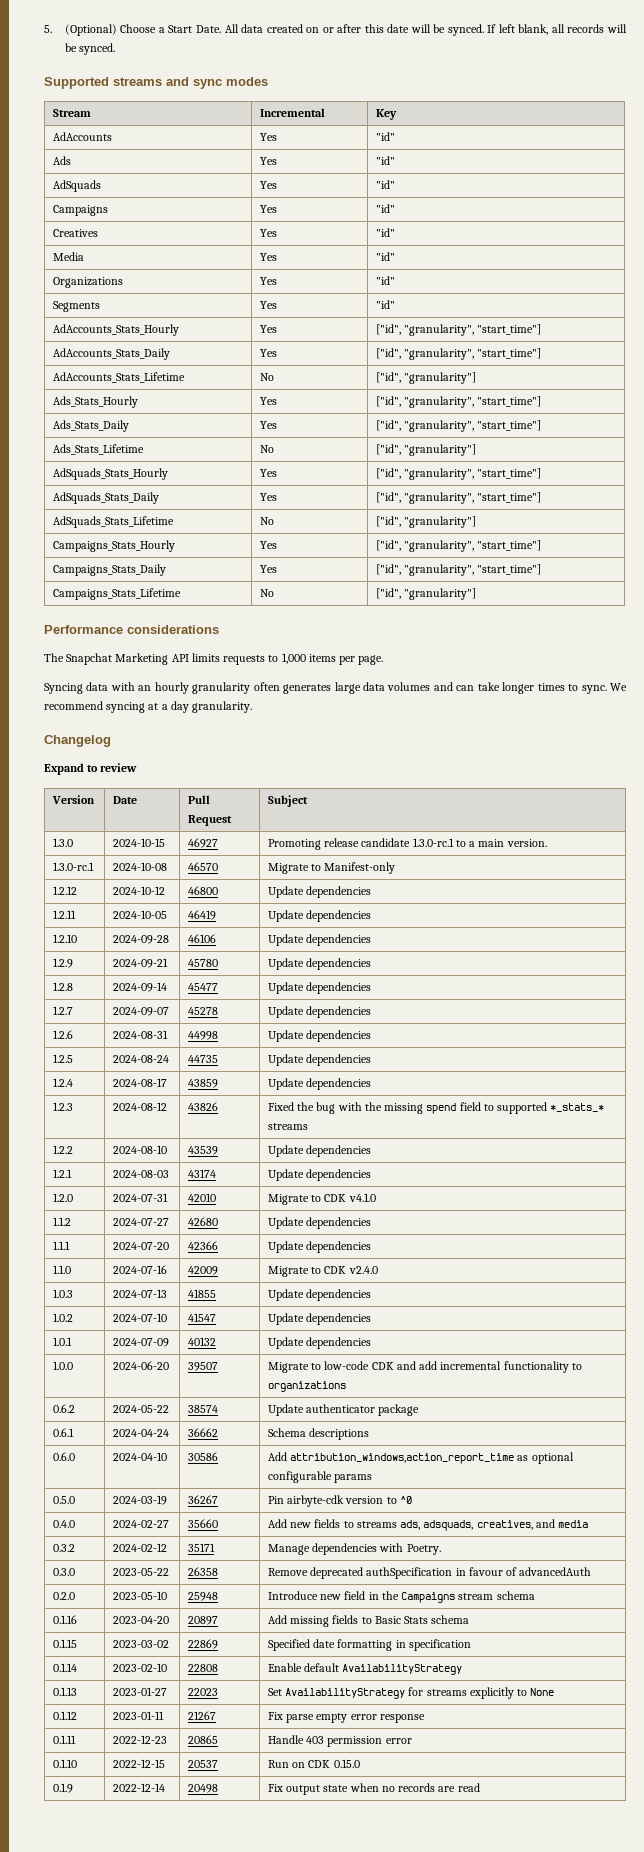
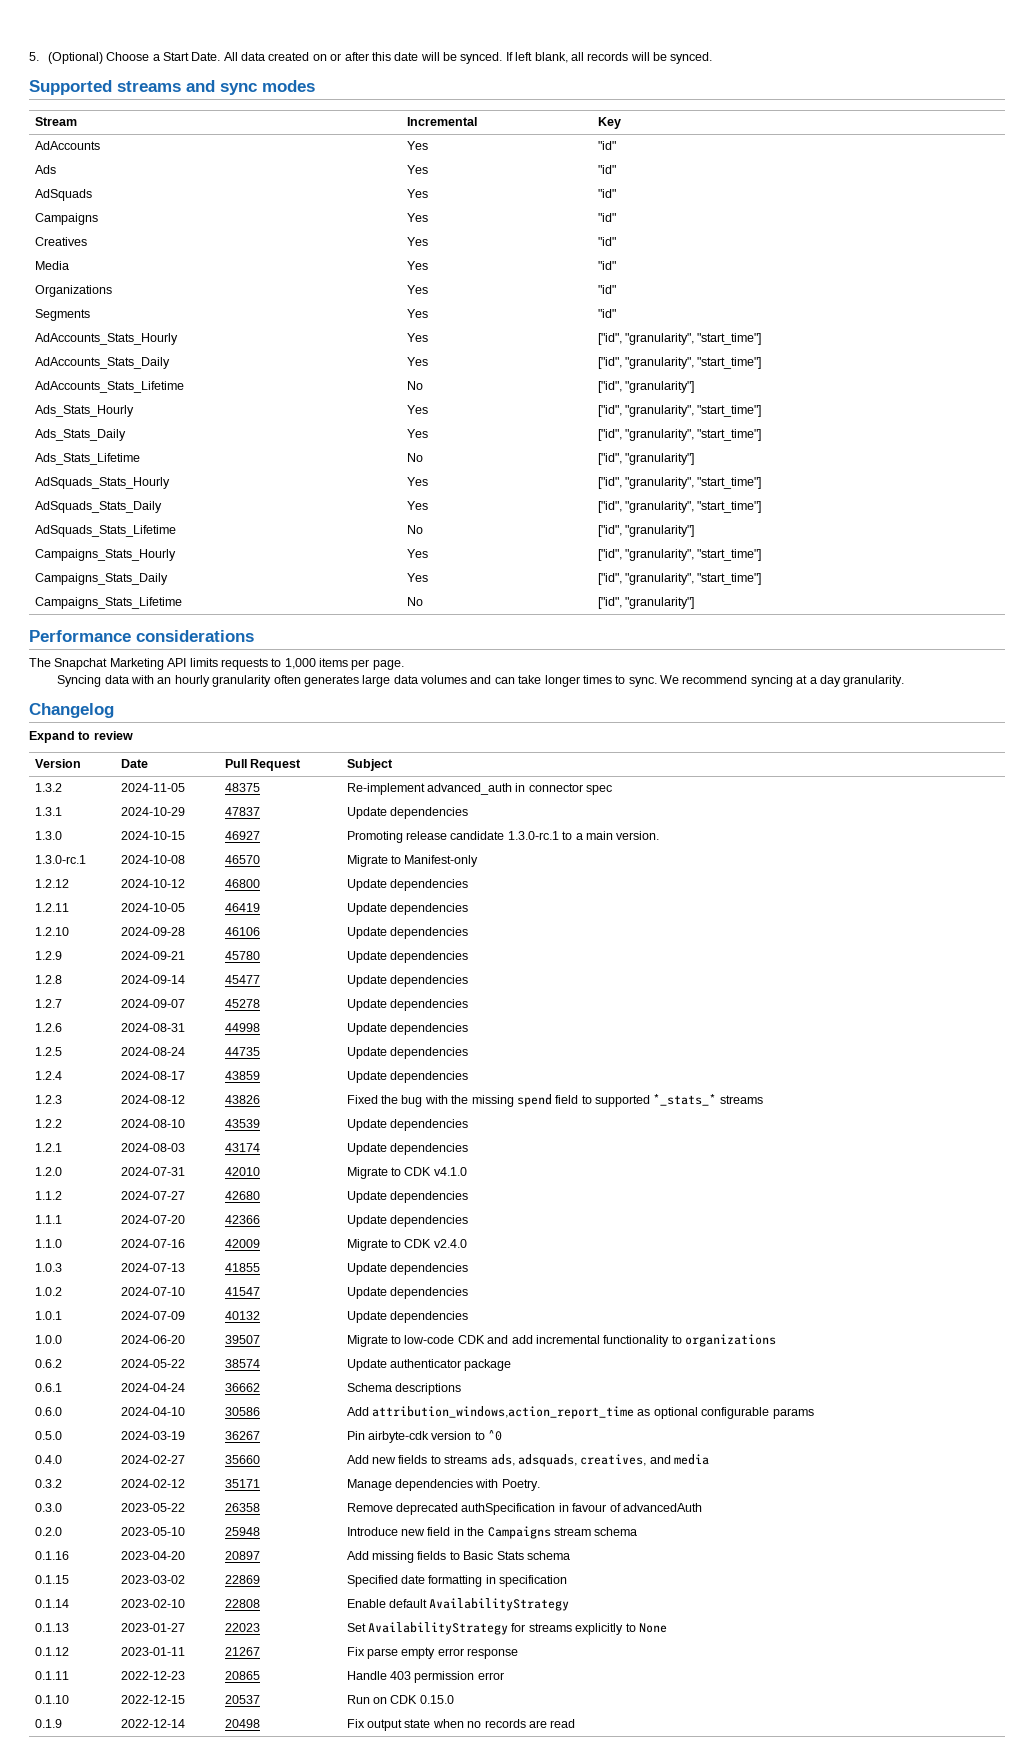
+ 1.3.2 | 2024-11-05 | 48375 | Re-implement advanced_auth in connector spec
+ 1.3.1 | 2024-10-29 | 47837 | Update dependencies

